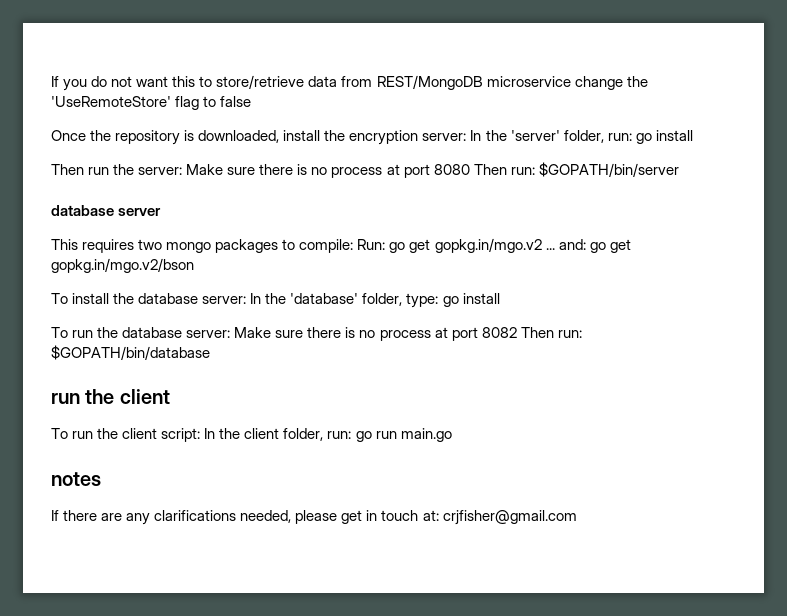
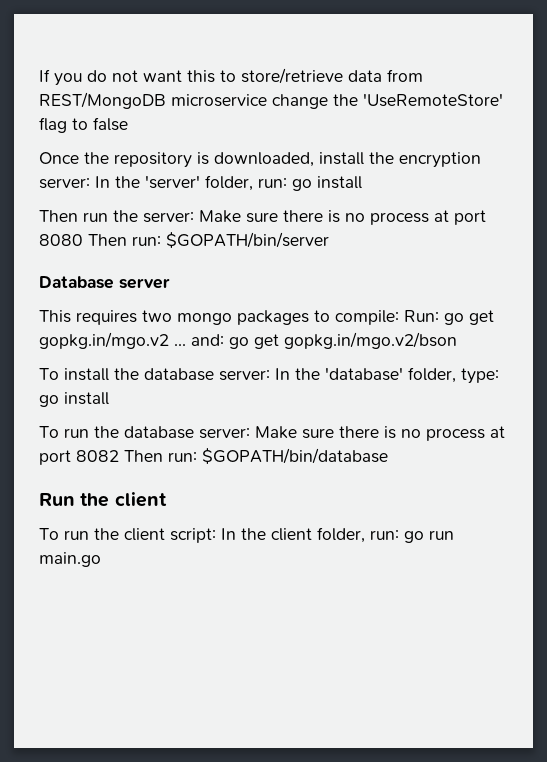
- database server
+ Database server
  To run the database server: Make sure there is no process at port 8082 Then run: $GOPATH/bin/database
- run the client
+ Run the client
- notes
- If there are any clarifications needed, please get in touch at: crjfisher@gmail.com

